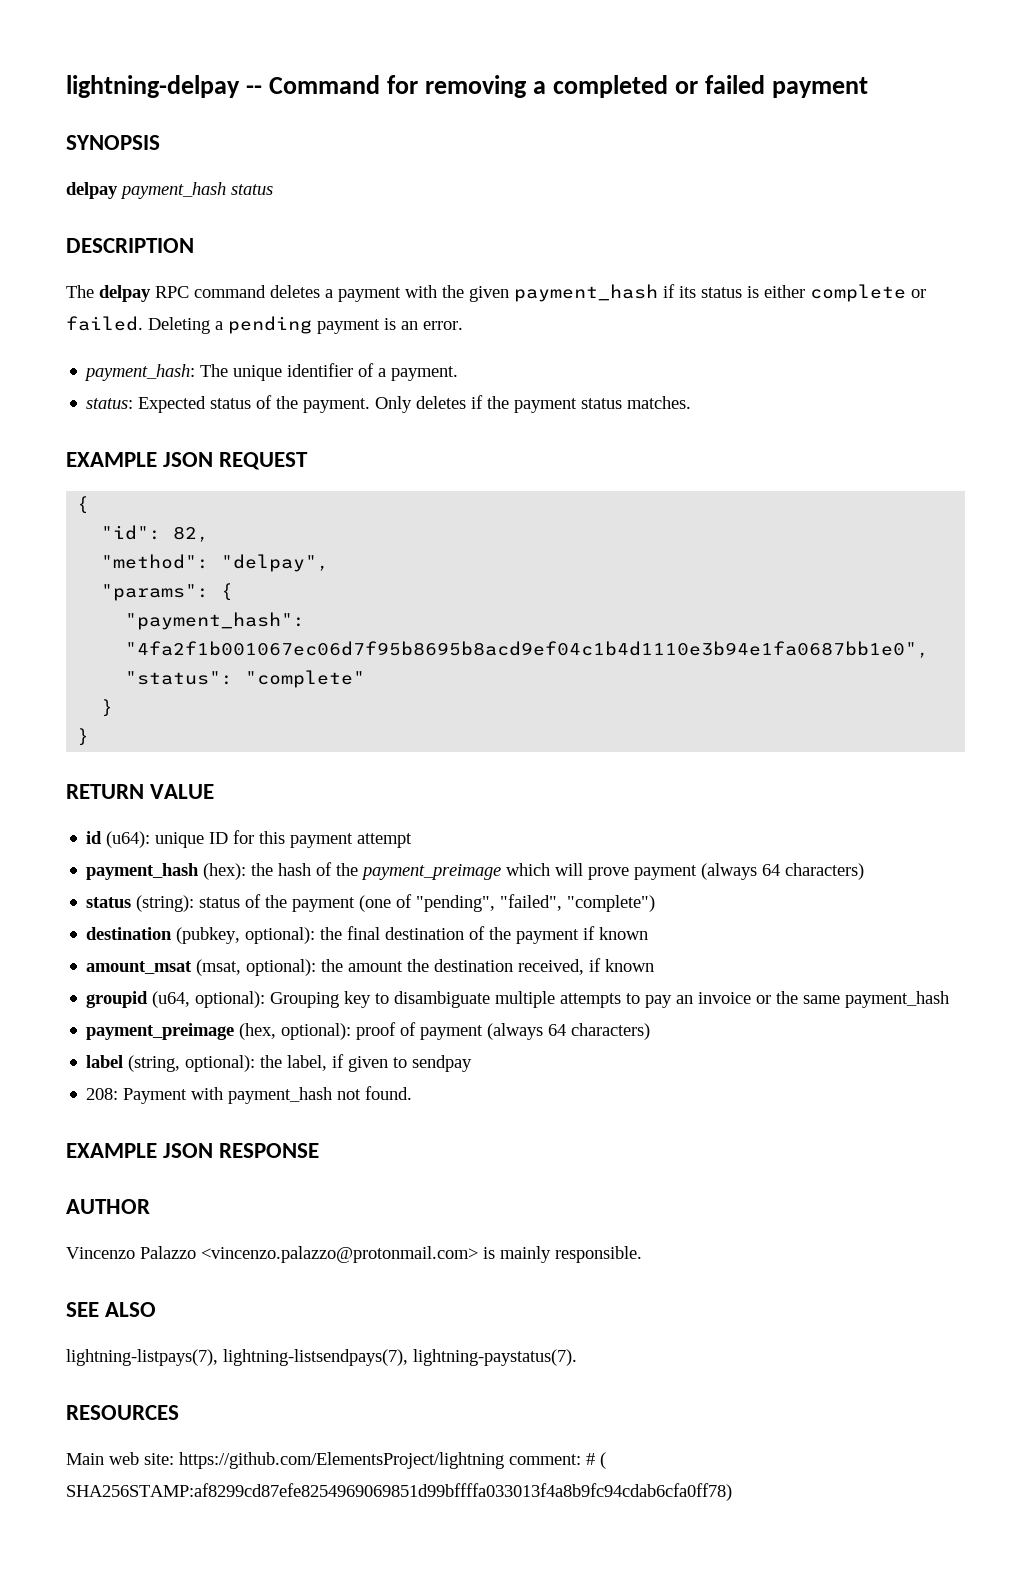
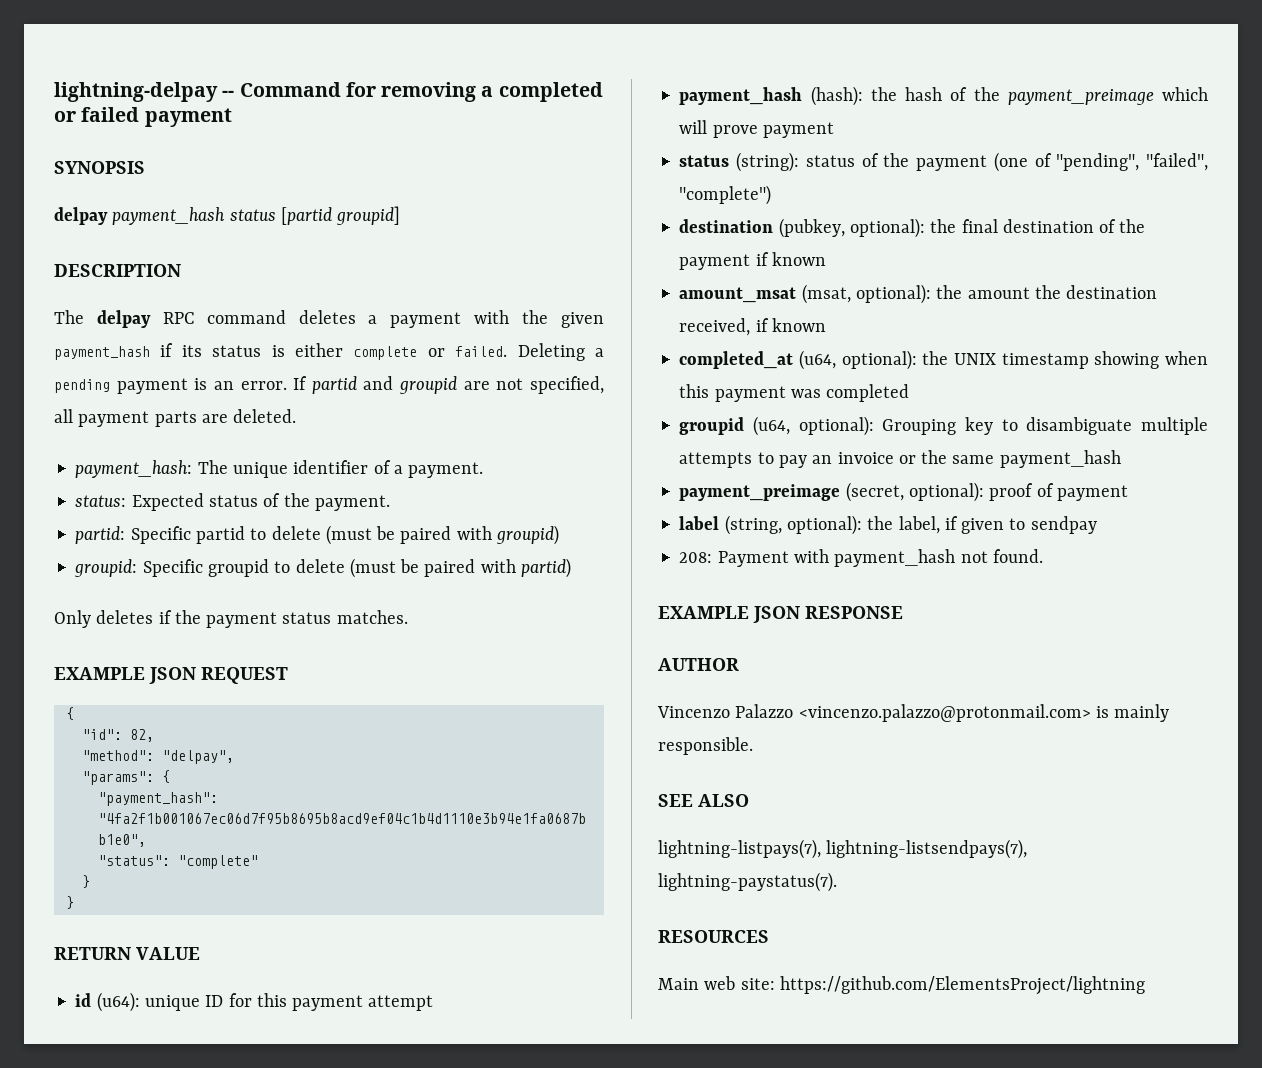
- delpay payment_hash status
+ delpay payment_hash status [partid groupid]
+ If partid and groupid are not specified, all payment parts are deleted.
- status: Expected status of the payment. Only deletes if the payment status matches.
+ status: Expected status of the payment.
+ partid: Specific partid to delete (must be paired with groupid)
+ groupid: Specific groupid to delete (must be paired with partid)
+ Only deletes if the payment status matches.
- payment_hash (hex): the hash of the payment_preimage which will prove payment (always 64 characters)
+ payment_hash (hash): the hash of the payment_preimage which will prove payment
+ completed_at (u64, optional): the UNIX timestamp showing when this payment was completed
- payment_preimage (hex, optional): proof of payment (always 64 characters)
+ payment_preimage (secret, optional): proof of payment
- Main web site: https://github.com/ElementsProject/lightning comment: # ( SHA256STAMP:af8299cd87efe8254969069851d99bffffa033013f4a8b9fc94cdab6cfa0ff78)
+ Main web site: https://github.com/ElementsProject/lightning

